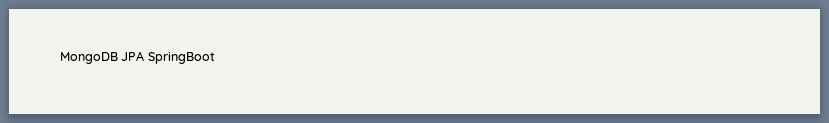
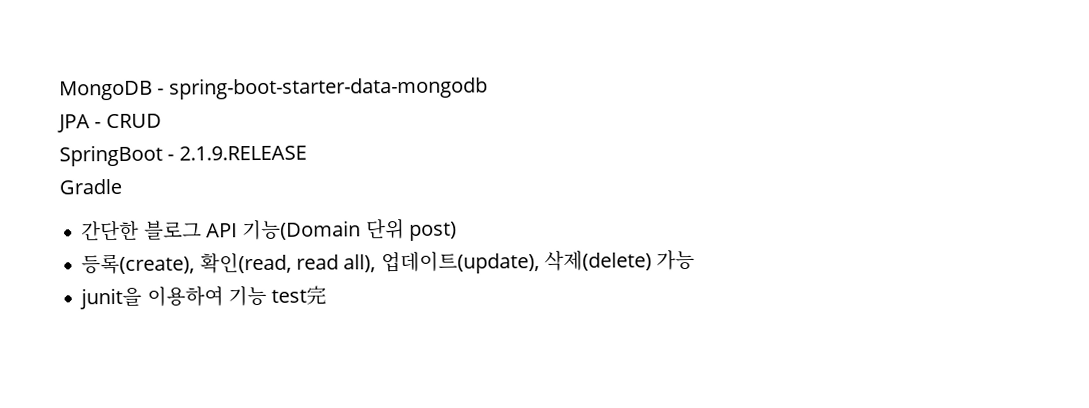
- MongoDB JPA SpringBoot
+ MongoDB - spring-boot-starter-data-mongodb
+ JPA - CRUD
+ SpringBoot - 2.1.9.RELEASE
+ Gradle
+ 간단한 블로그 API 기능(Domain 단위 post)
+ 등록(create), 확인(read, read all), 업데이트(update), 삭제(delete) 가능
+ junit을 이용하여 기능 test完

